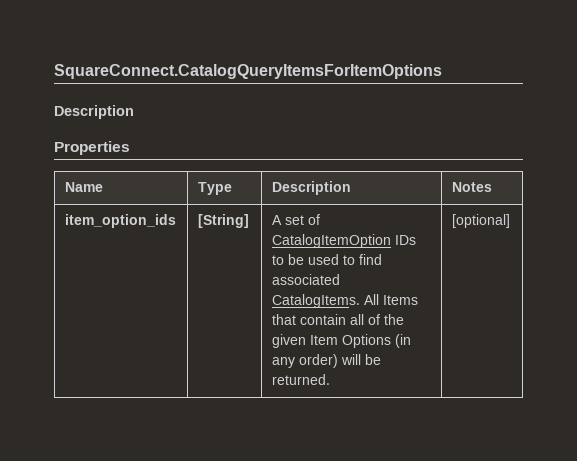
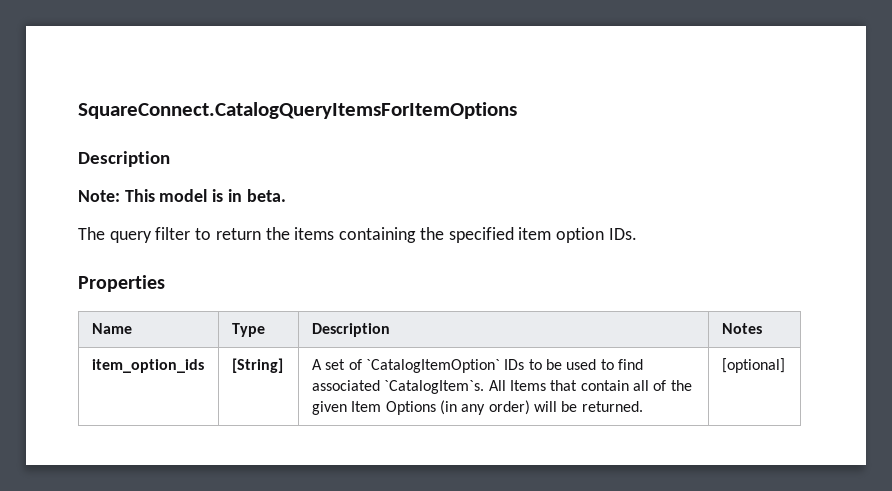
+ Note: This model is in beta.
+ The query filter to return the items containing the specified item option IDs.
- item_option_ids | [String] | A set of CatalogItemOption IDs to be used to find associated CatalogItems. All Items that contain all of the given Item Options (in any order) will be returned. | [optional]
+ item_option_ids | [String] | A set of `CatalogItemOption` IDs to be used to find associated `CatalogItem`s. All Items that contain all of the given Item Options (in any order) will be returned. | [optional]

